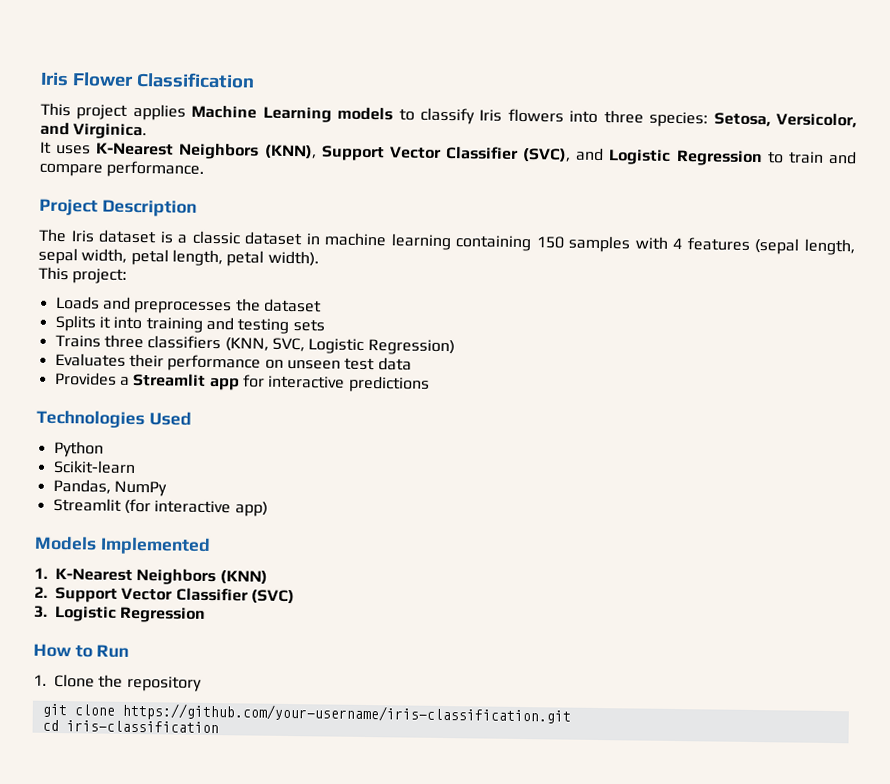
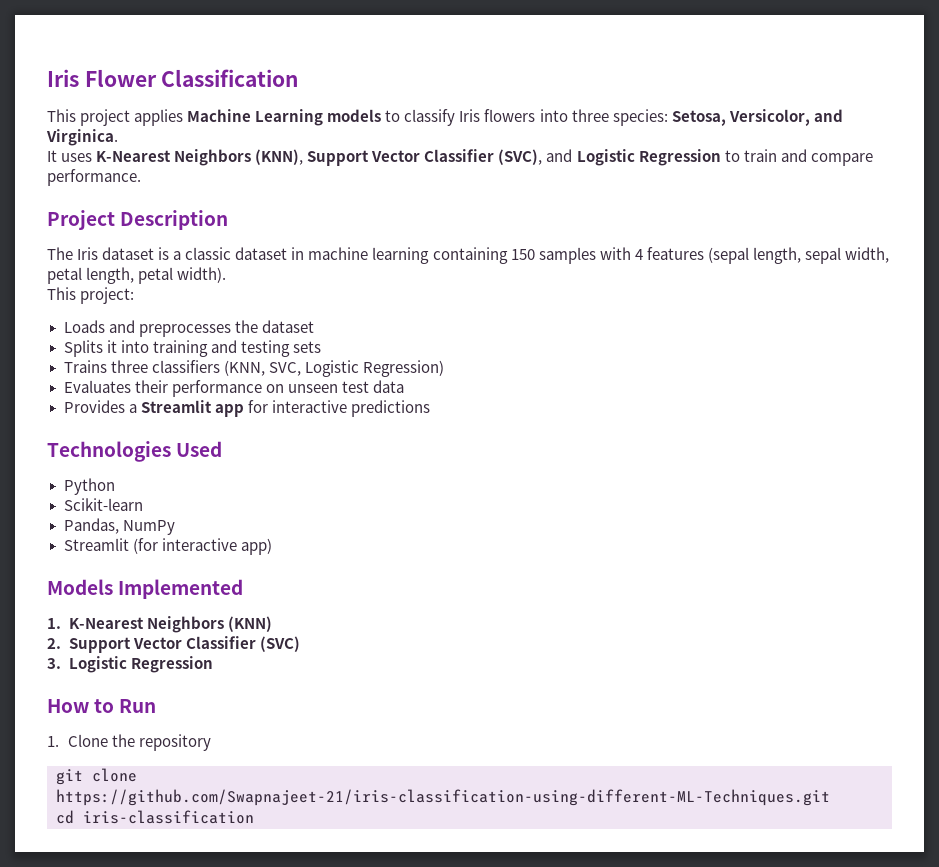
- git clone https://github.com/your-username/iris-classification.git
+ git clone https://github.com/Swapnajeet-21/iris-classification-using-different-ML-Techniques.git

